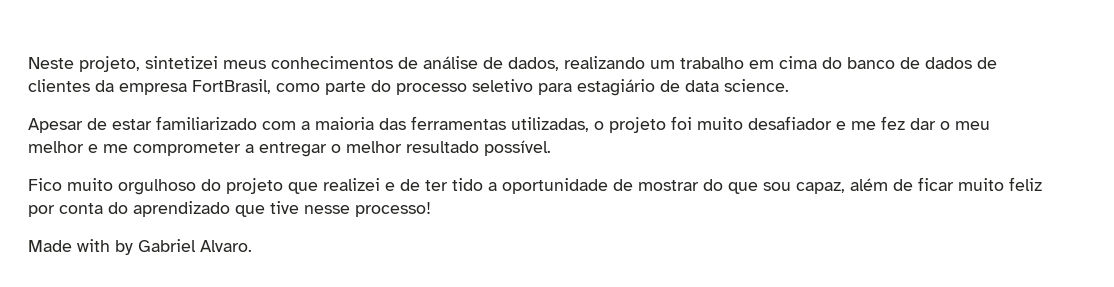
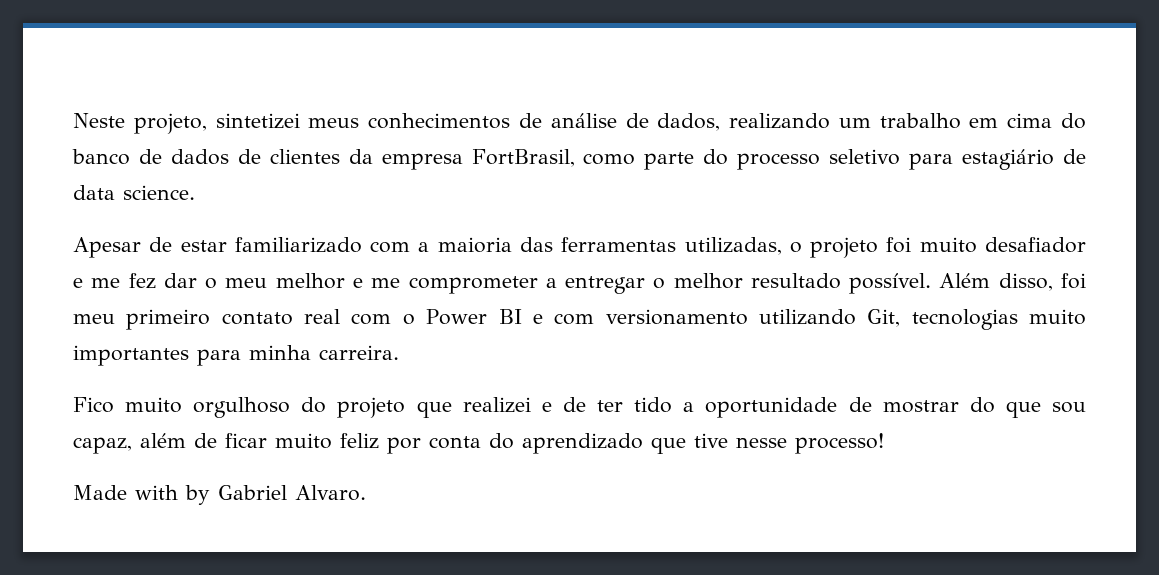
+ Além disso, foi meu primeiro contato real com o Power BI e com versionamento utilizando Git, tecnologias muito importantes para minha carreira.

